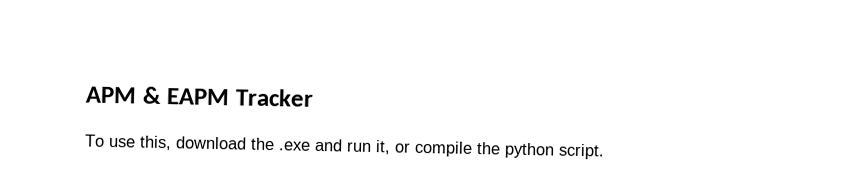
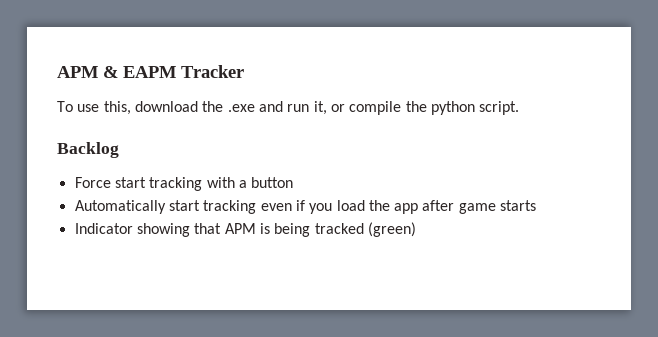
+ Backlog
+ Force start tracking with a button
+ Automatically start tracking even if you load the app after game starts
+ Indicator showing that APM is being tracked (green)

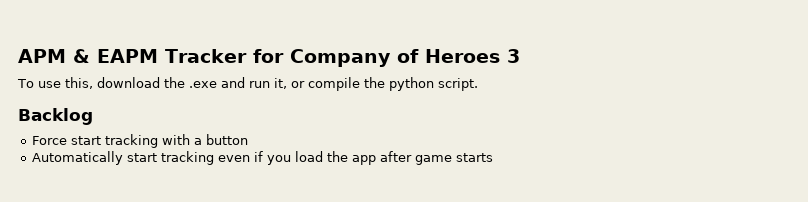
- APM & EAPM Tracker
+ APM & EAPM Tracker for Company of Heroes 3
- Indicator showing that APM is being tracked (green)

